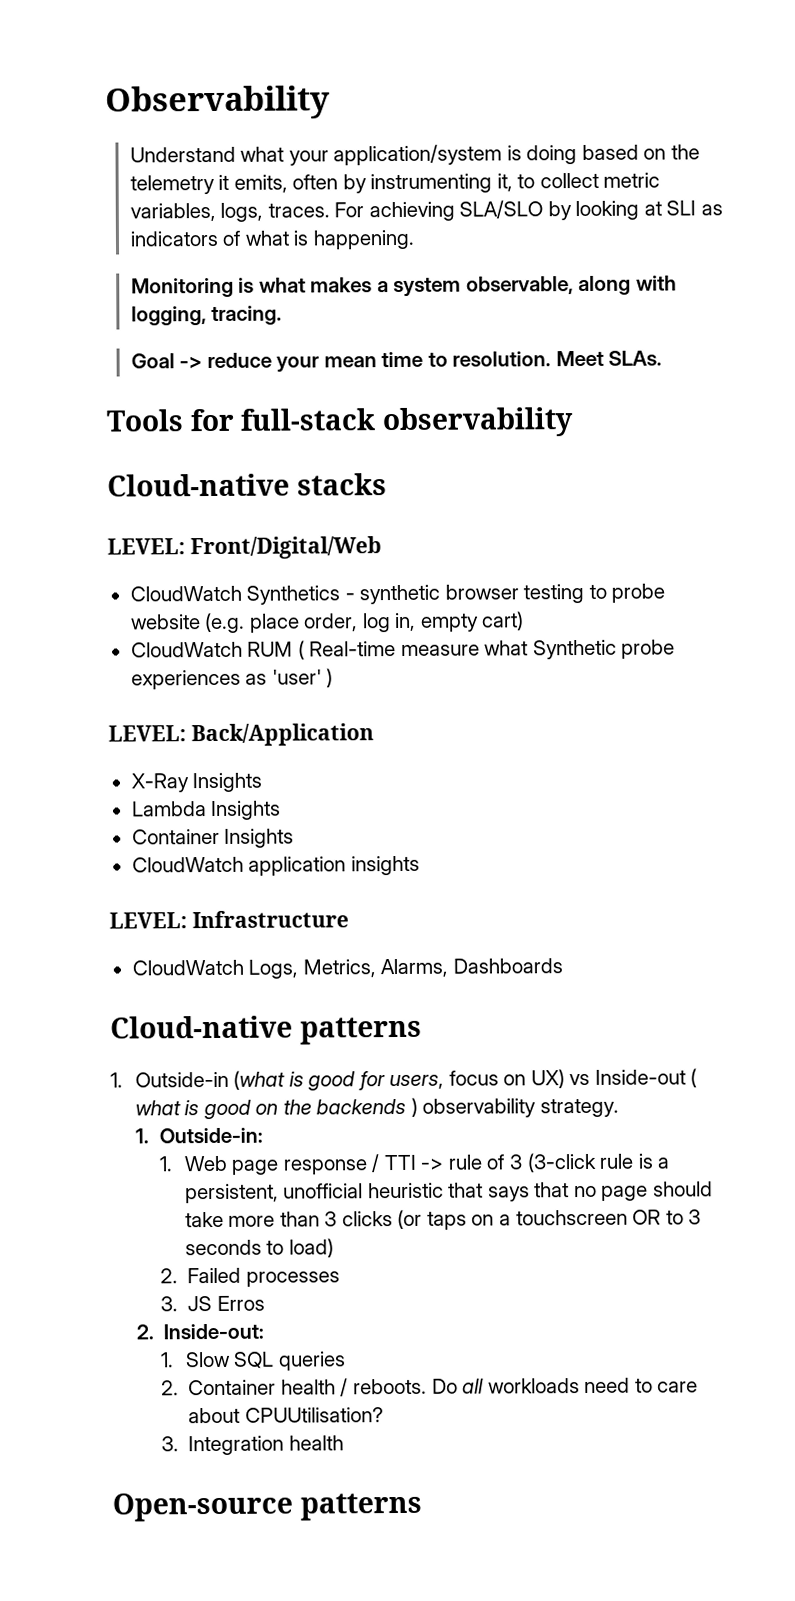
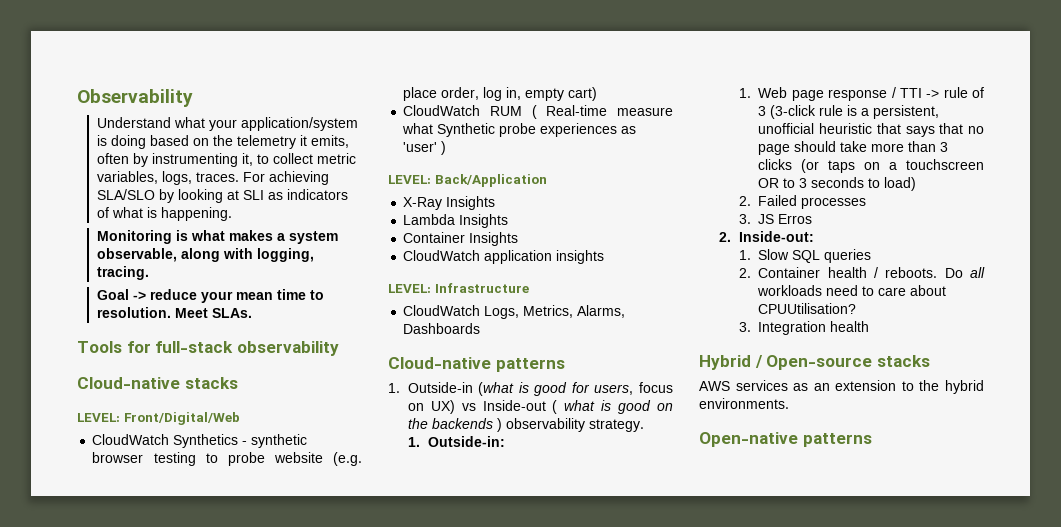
- Open-source patterns
+ Hybrid / Open-source stacks
+ AWS services as an extension to the hybrid environments.
+ Open-native patterns

